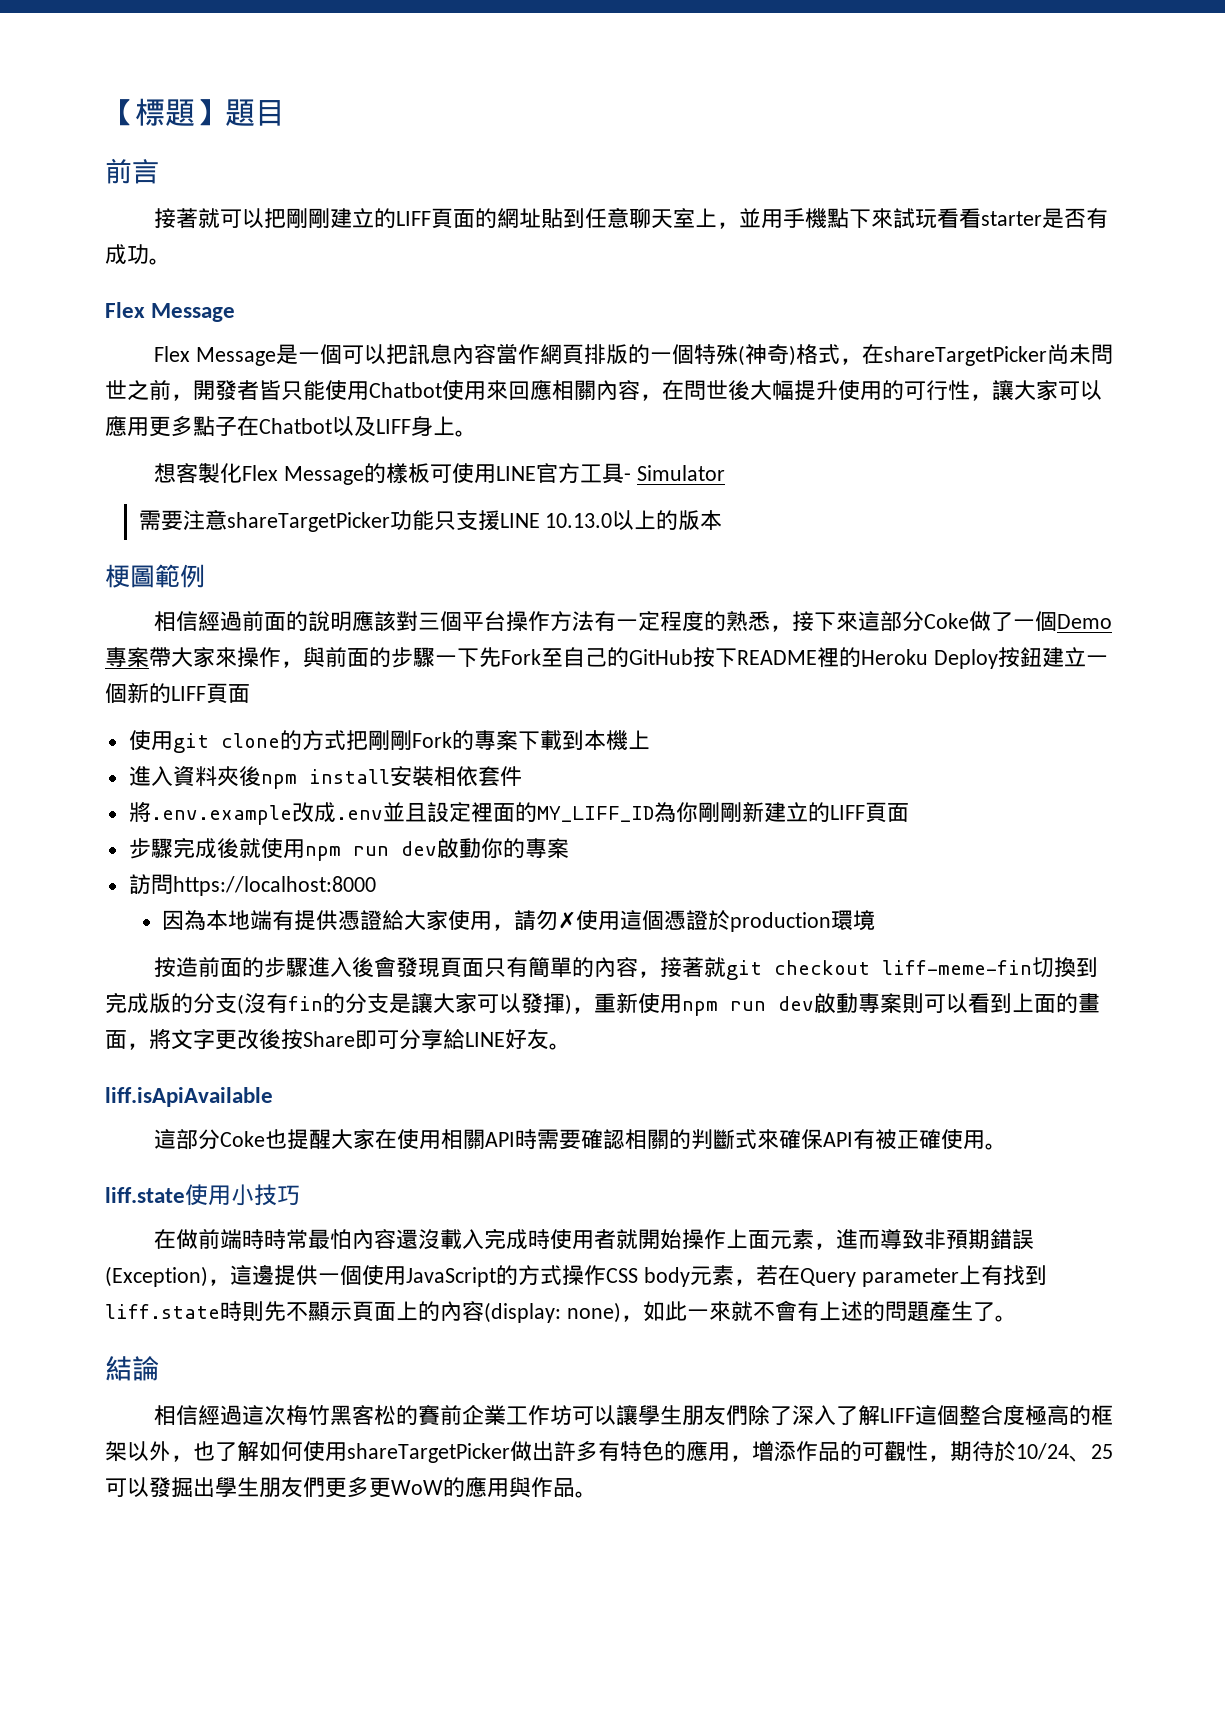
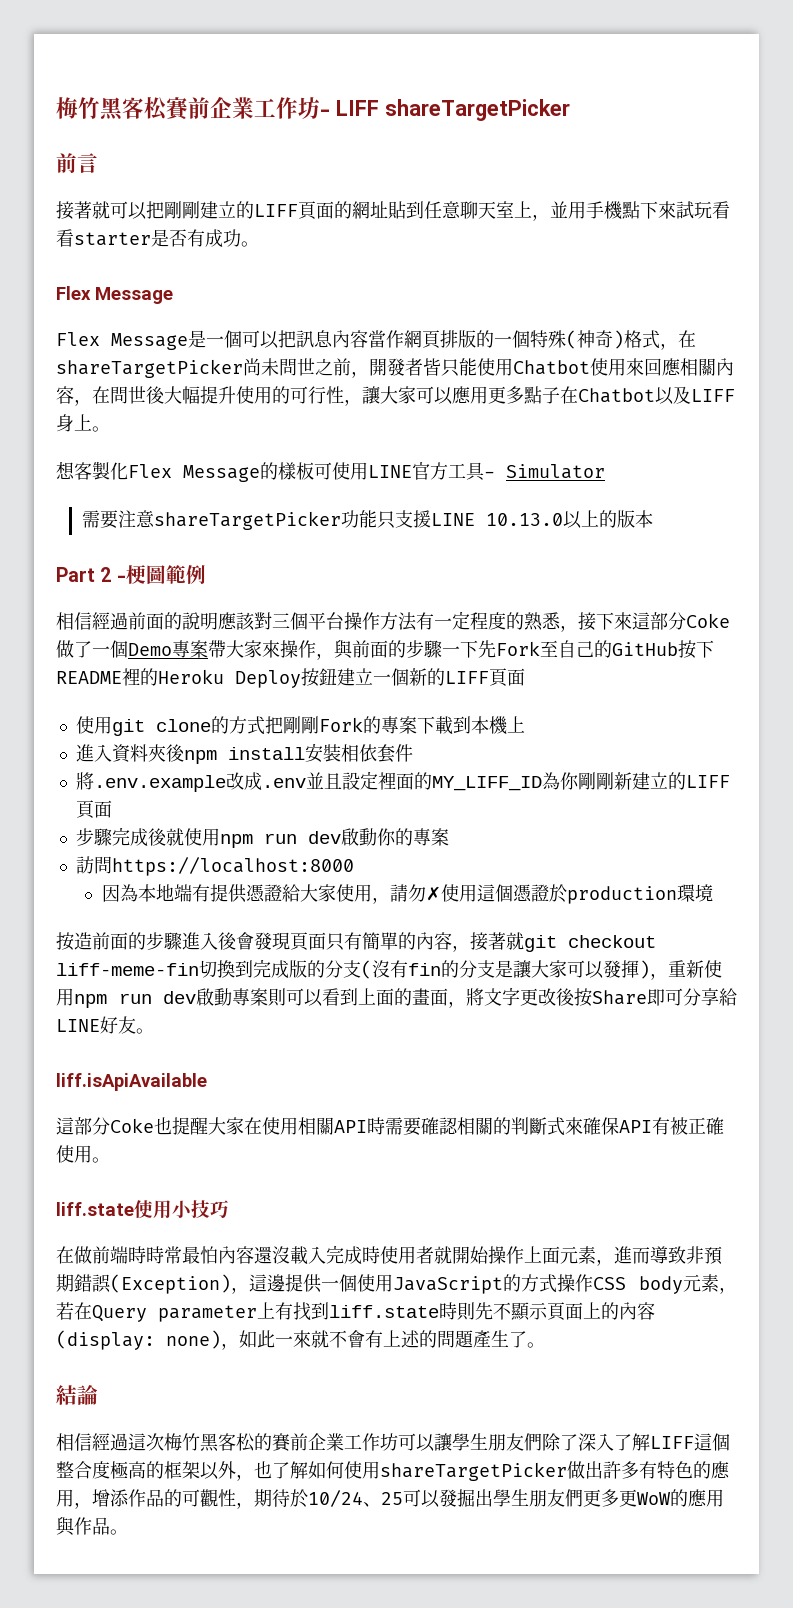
- 【標題】題目
+ 梅竹黑客松賽前企業工作坊- LIFF shareTargetPicker
- 梗圖範例
+ Part 2 -梗圖範例

